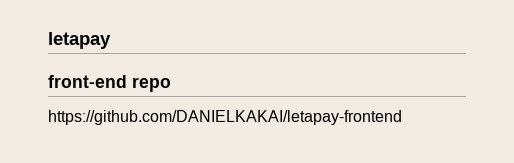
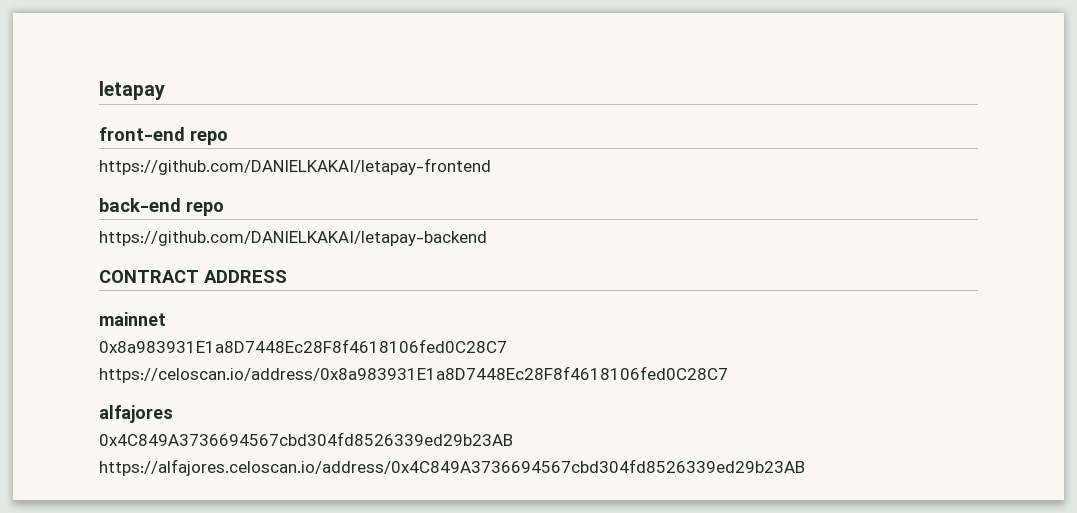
+ back-end repo
+ https://github.com/DANIELKAKAI/letapay-backend
+ CONTRACT ADDRESS
+ mainnet
+ 0x8a983931E1a8D7448Ec28F8f4618106fed0C28C7
+ https://celoscan.io/address/0x8a983931E1a8D7448Ec28F8f4618106fed0C28C7
+ alfajores
+ 0x4C849A3736694567cbd304fd8526339ed29b23AB
+ https://alfajores.celoscan.io/address/0x4C849A3736694567cbd304fd8526339ed29b23AB

